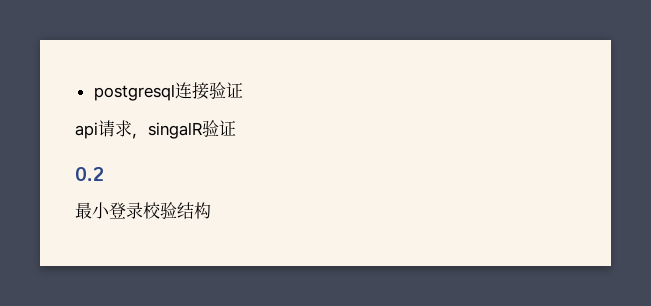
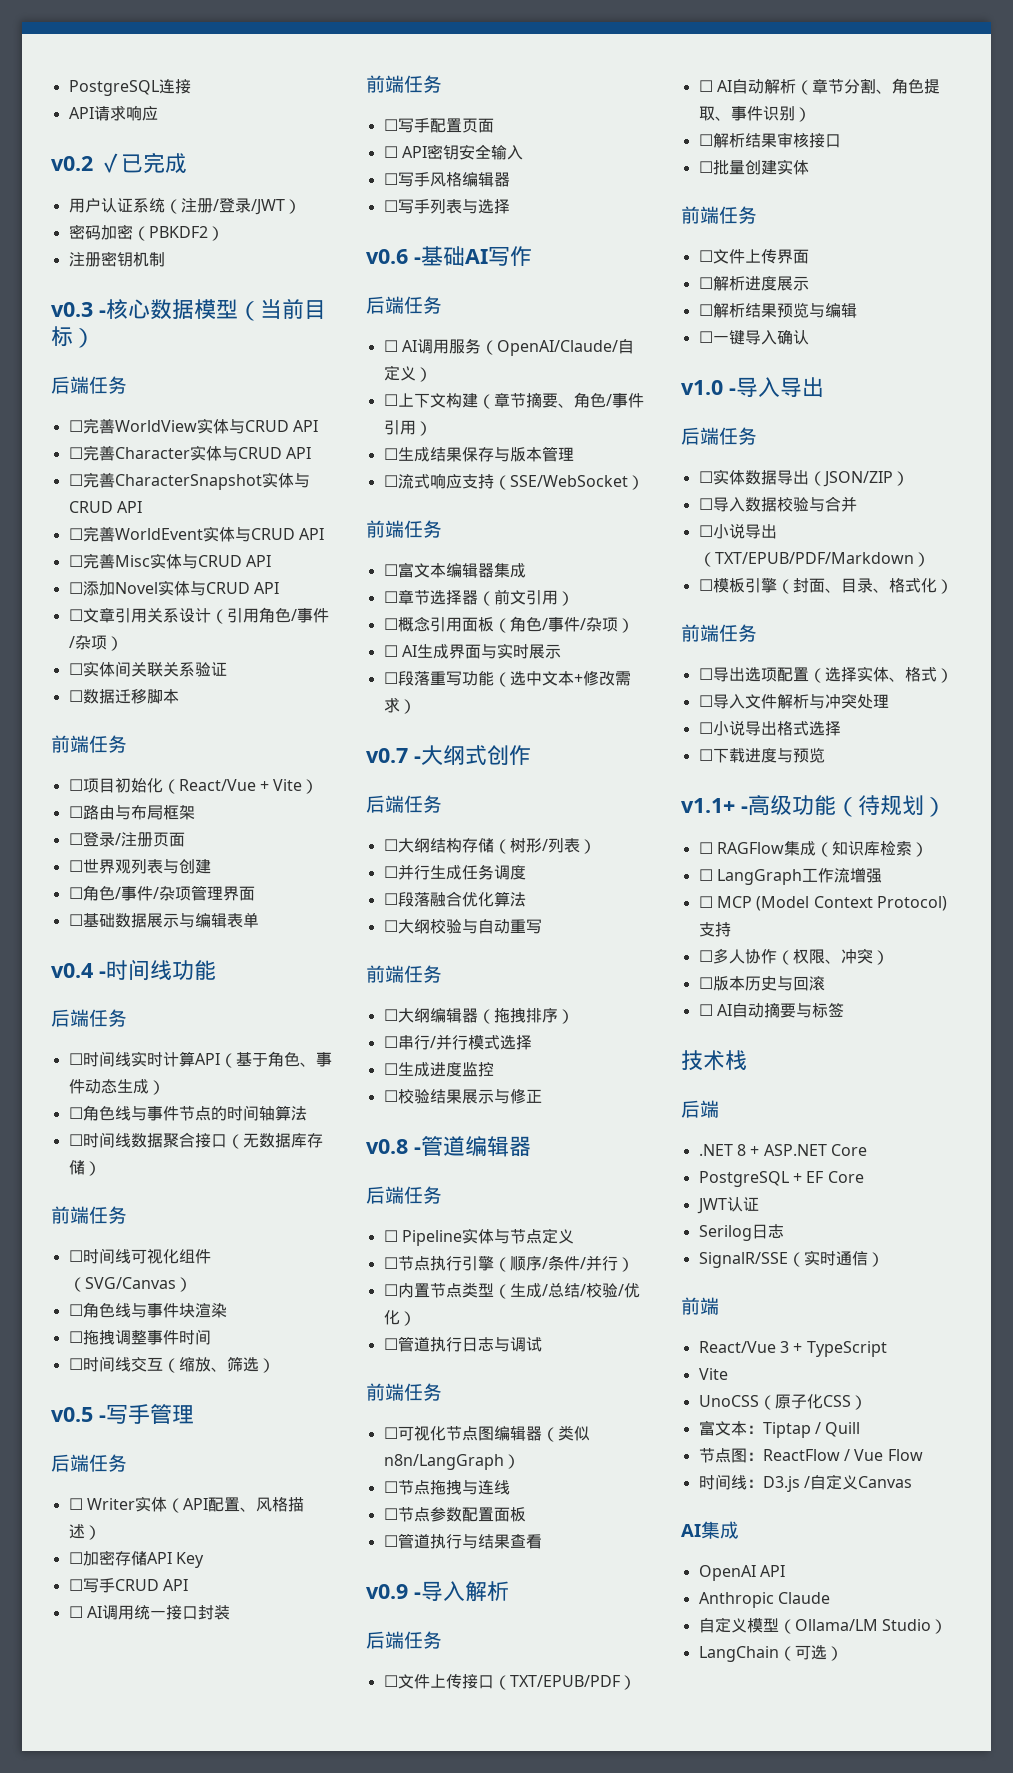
- postgresql连接验证
- api请求，singalR验证
- 0.2
- 最小登录校验结构
+ PostgreSQL连接
+ API请求响应
+ v0.2 ✓已完成
+ 用户认证系统（注册/登录/JWT）
+ 密码加密（PBKDF2）
+ 注册密钥机制
+ v0.3 -核心数据模型（当前目标）
+ 后端任务
+ ☐完善WorldView实体与CRUD API
+ ☐完善Character实体与CRUD API
+ ☐完善CharacterSnapshot实体与CRUD API
+ ☐完善WorldEvent实体与CRUD API
+ ☐完善Misc实体与CRUD API
+ ☐添加Novel实体与CRUD API
+ ☐文章引用关系设计（引用角色/事件/杂项）
+ ☐实体间关联关系验证
+ ☐数据迁移脚本
+ 前端任务
+ ☐项目初始化（React/Vue + Vite）
+ ☐路由与布局框架
+ ☐登录/注册页面
+ ☐世界观列表与创建
+ ☐角色/事件/杂项管理界面
+ ☐基础数据展示与编辑表单
+ v0.4 -时间线功能
+ 后端任务
+ ☐时间线实时计算API（基于角色、事件动态生成）
+ ☐角色线与事件节点的时间轴算法
+ ☐时间线数据聚合接口（无数据库存储）
+ 前端任务
+ ☐时间线可视化组件（SVG/Canvas）
+ ☐角色线与事件块渲染
+ ☐拖拽调整事件时间
+ ☐时间线交互（缩放、筛选）
+ v0.5 -写手管理
+ 后端任务
+ ☐ Writer实体（API配置、风格描述）
+ ☐加密存储API Key
+ ☐写手CRUD API
+ ☐ AI调用统一接口封装
+ 前端任务
+ ☐写手配置页面
+ ☐ API密钥安全输入
+ ☐写手风格编辑器
+ ☐写手列表与选择
+ v0.6 -基础AI写作
+ 后端任务
+ ☐ AI调用服务（OpenAI/Claude/自定义）
+ ☐上下文构建（章节摘要、角色/事件引用）
+ ☐生成结果保存与版本管理
+ ☐流式响应支持（SSE/WebSocket）
+ 前端任务
+ ☐富文本编辑器集成
+ ☐章节选择器（前文引用）
+ ☐概念引用面板（角色/事件/杂项）
+ ☐ AI生成界面与实时展示
+ ☐段落重写功能（选中文本+修改需求）
+ v0.7 -大纲式创作
+ 后端任务
+ ☐大纲结构存储（树形/列表）
+ ☐并行生成任务调度
+ ☐段落融合优化算法
+ ☐大纲校验与自动重写
+ 前端任务
+ ☐大纲编辑器（拖拽排序）
+ ☐串行/并行模式选择
+ ☐生成进度监控
+ ☐校验结果展示与修正
+ v0.8 -管道编辑器
+ 后端任务
+ ☐ Pipeline实体与节点定义
+ ☐节点执行引擎（顺序/条件/并行）
+ ☐内置节点类型（生成/总结/校验/优化）
+ ☐管道执行日志与调试
+ 前端任务
+ ☐可视化节点图编辑器（类似n8n/LangGraph）
+ ☐节点拖拽与连线
+ ☐节点参数配置面板
+ ☐管道执行与结果查看
+ v0.9 -导入解析
+ 后端任务
+ ☐文件上传接口（TXT/EPUB/PDF）
+ ☐ AI自动解析（章节分割、角色提取、事件识别）
+ ☐解析结果审核接口
+ ☐批量创建实体
+ 前端任务
+ ☐文件上传界面
+ ☐解析进度展示
+ ☐解析结果预览与编辑
+ ☐一键导入确认
+ v1.0 -导入导出
+ 后端任务
+ ☐实体数据导出（JSON/ZIP）
+ ☐导入数据校验与合并
+ ☐小说导出（TXT/EPUB/PDF/Markdown）
+ ☐模板引擎（封面、目录、格式化）
+ 前端任务
+ ☐导出选项配置（选择实体、格式）
+ ☐导入文件解析与冲突处理
+ ☐小说导出格式选择
+ ☐下载进度与预览
+ v1.1+ -高级功能（待规划）
+ ☐ RAGFlow集成（知识库检索）
+ ☐ LangGraph工作流增强
+ ☐ MCP (Model Context Protocol)支持
+ ☐多人协作（权限、冲突）
+ ☐版本历史与回滚
+ ☐ AI自动摘要与标签
+ 技术栈
+ 后端
+ .NET 8 + ASP.NET Core
+ PostgreSQL + EF Core
+ JWT认证
+ Serilog日志
+ SignalR/SSE（实时通信）
+ 前端
+ React/Vue 3 + TypeScript
+ Vite
+ UnoCSS（原子化CSS）
+ 富文本：Tiptap / Quill
+ 节点图：ReactFlow / Vue Flow
+ 时间线：D3.js /自定义Canvas
+ AI集成
+ OpenAI API
+ Anthropic Claude
+ 自定义模型（Ollama/LM Studio）
+ LangChain（可选）

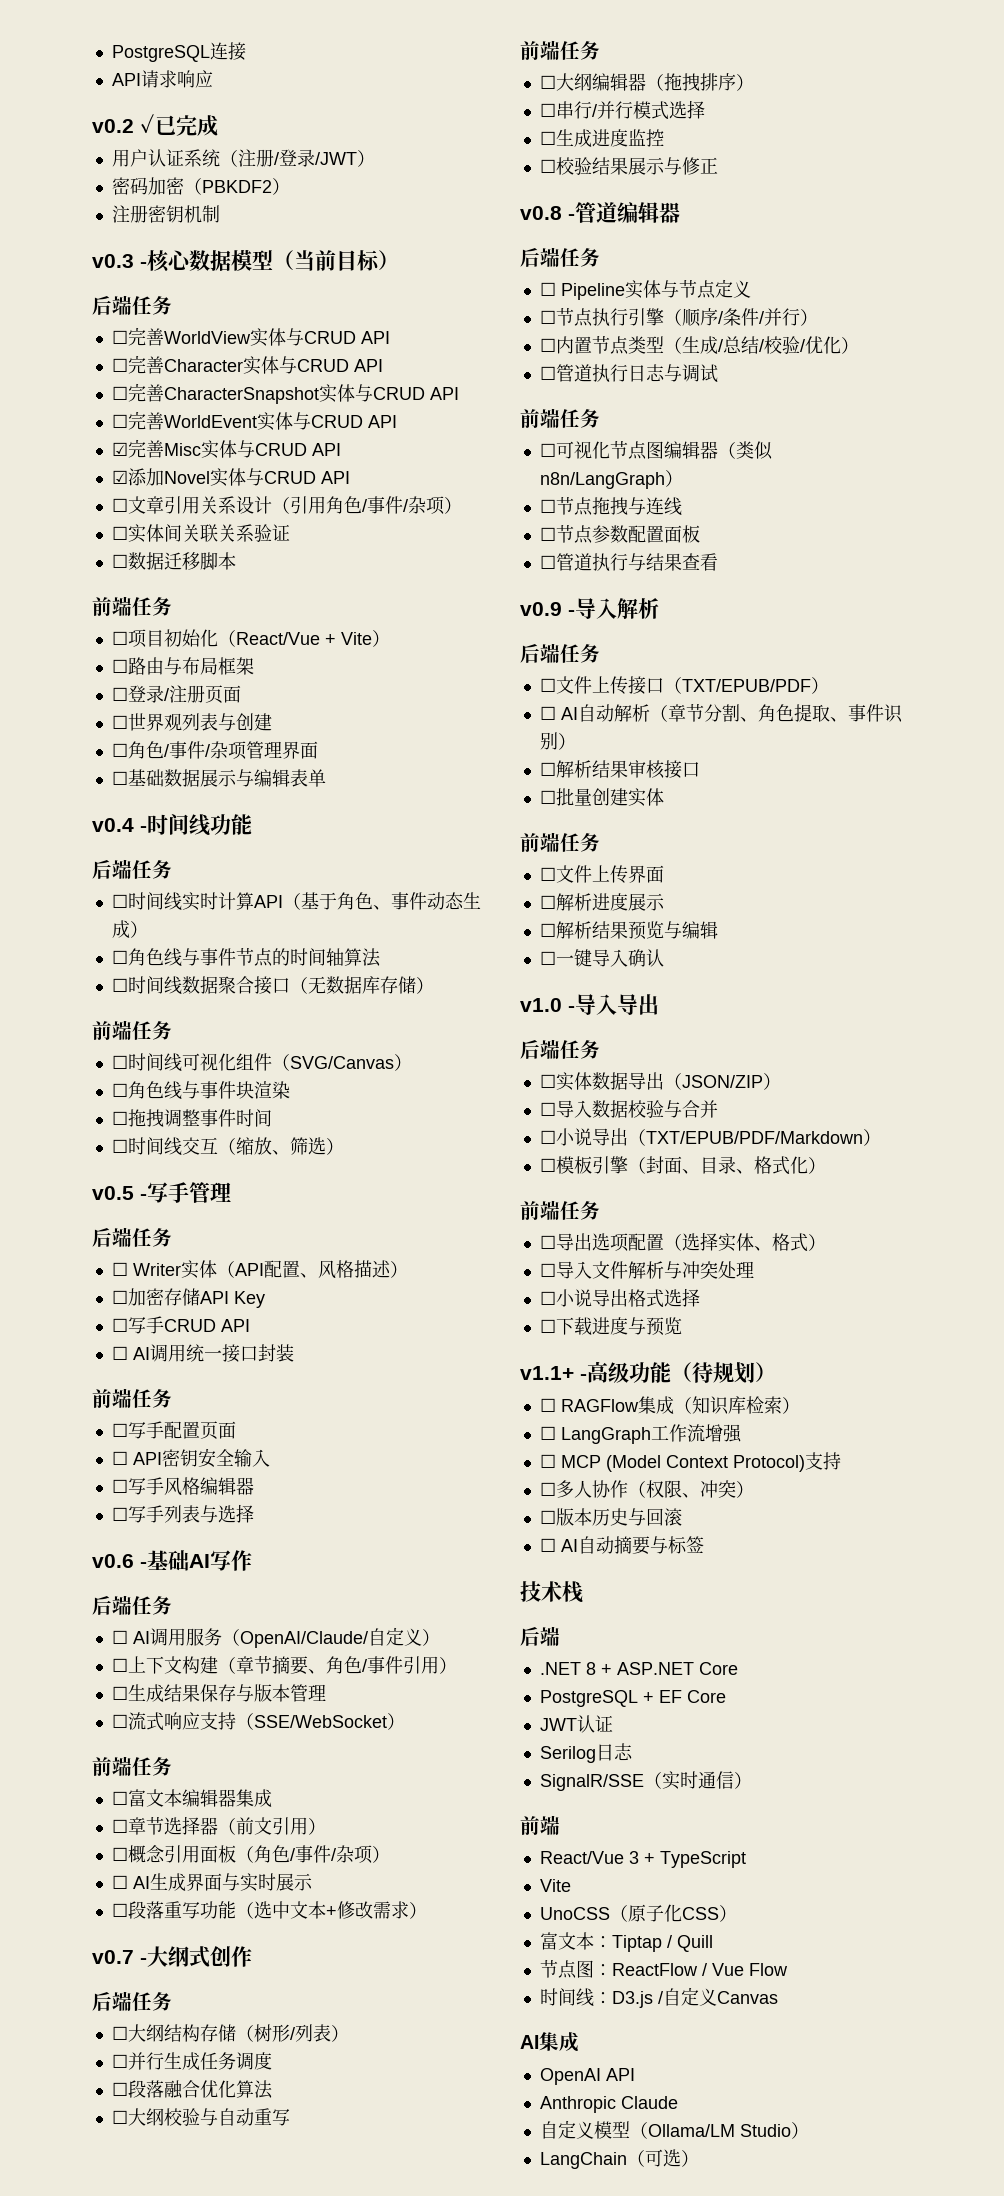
- ☐完善Misc实体与CRUD API
+ ☑完善Misc实体与CRUD API
- ☐添加Novel实体与CRUD API
+ ☑添加Novel实体与CRUD API

